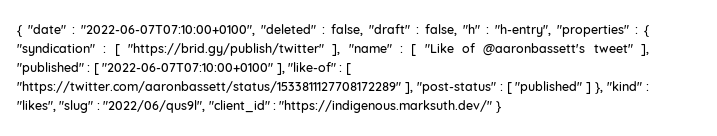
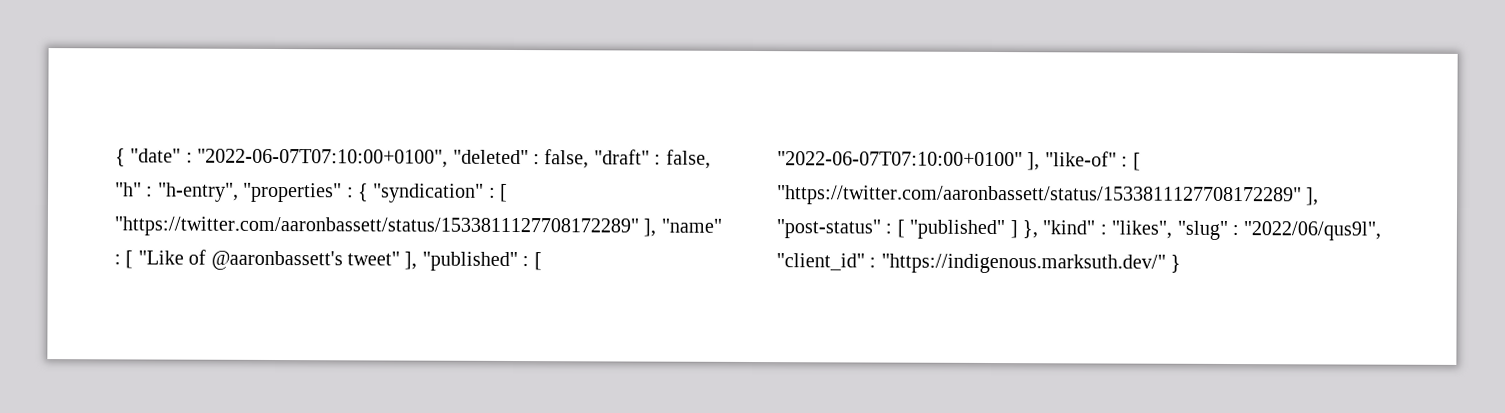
- { "date" : "2022-06-07T07:10:00+0100", "deleted" : false, "draft" : false, "h" : "h-entry", "properties" : { "syndication" : [ "https://brid.gy/publish/twitter" ], "name" : [ "Like of @aaronbassett's tweet" ], "published" : [ "2022-06-07T07:10:00+0100" ], "like-of" : [ "https://twitter.com/aaronbassett/status/1533811127708172289" ], "post-status" : [ "published" ] }, "kind" : "likes", "slug" : "2022/06/qus9l", "client_id" : "https://indigenous.marksuth.dev/" }
+ { "date" : "2022-06-07T07:10:00+0100", "deleted" : false, "draft" : false, "h" : "h-entry", "properties" : { "syndication" : [ "https://twitter.com/aaronbassett/status/1533811127708172289" ], "name" : [ "Like of @aaronbassett's tweet" ], "published" : [ "2022-06-07T07:10:00+0100" ], "like-of" : [ "https://twitter.com/aaronbassett/status/1533811127708172289" ], "post-status" : [ "published" ] }, "kind" : "likes", "slug" : "2022/06/qus9l", "client_id" : "https://indigenous.marksuth.dev/" }

